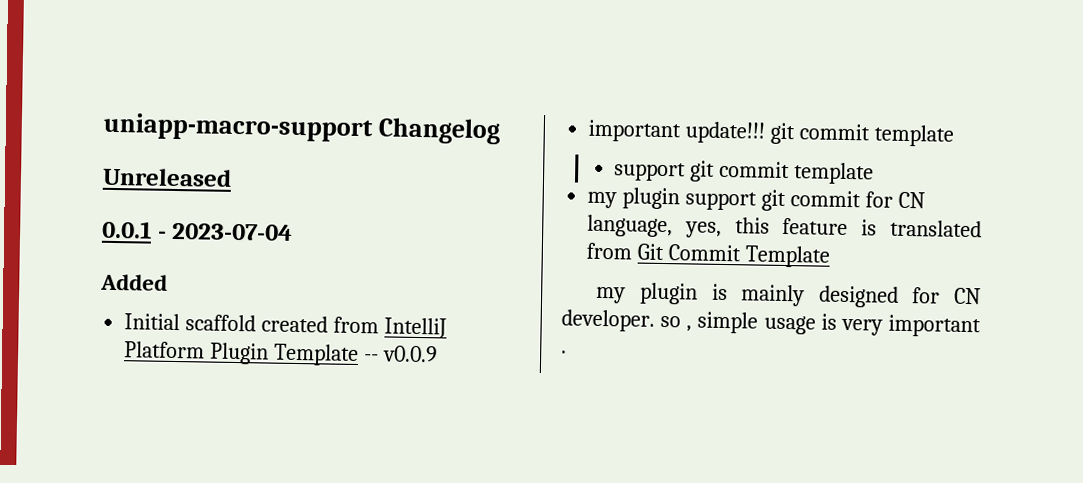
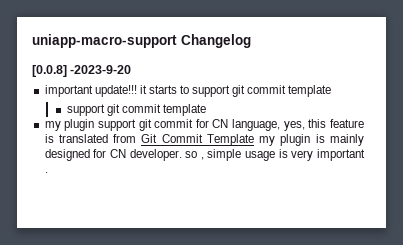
- Unreleased
- 0.0.1 - 2023-07-04
- Added
- Initial scaffold created from IntelliJ Platform Plugin Template -- v0.0.9
- important update!!! git commit template
+ [0.0.8] -2023-9-20
+ important update!!! it starts to support git commit template
- my plugin support git commit for CN language, yes, this feature is translated from Git Commit Template
- my plugin is mainly designed for CN developer. so , simple usage is very important .
+ my plugin support git commit for CN language, yes, this feature is translated from Git Commit Template my plugin is mainly designed for CN developer. so , simple usage is very important .

